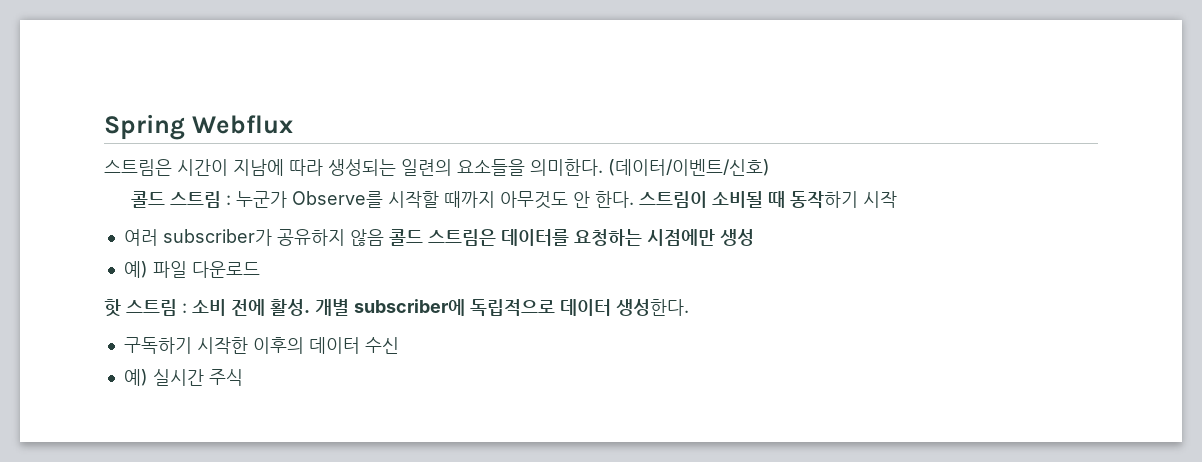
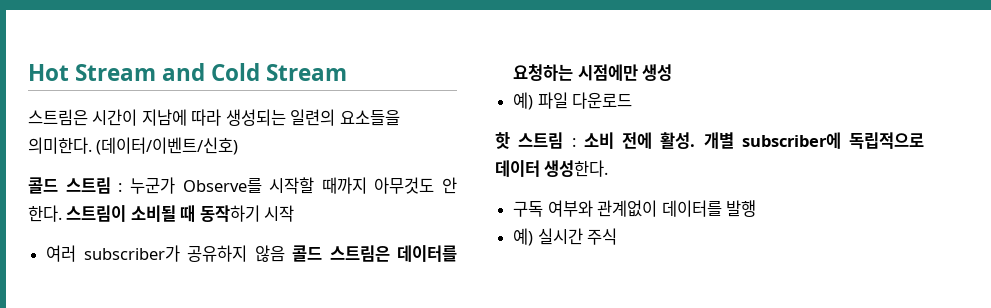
- Spring Webflux
+ Hot Stream and Cold Stream
- 구독하기 시작한 이후의 데이터 수신
+ 구독 여부와 관계없이 데이터를 발행

